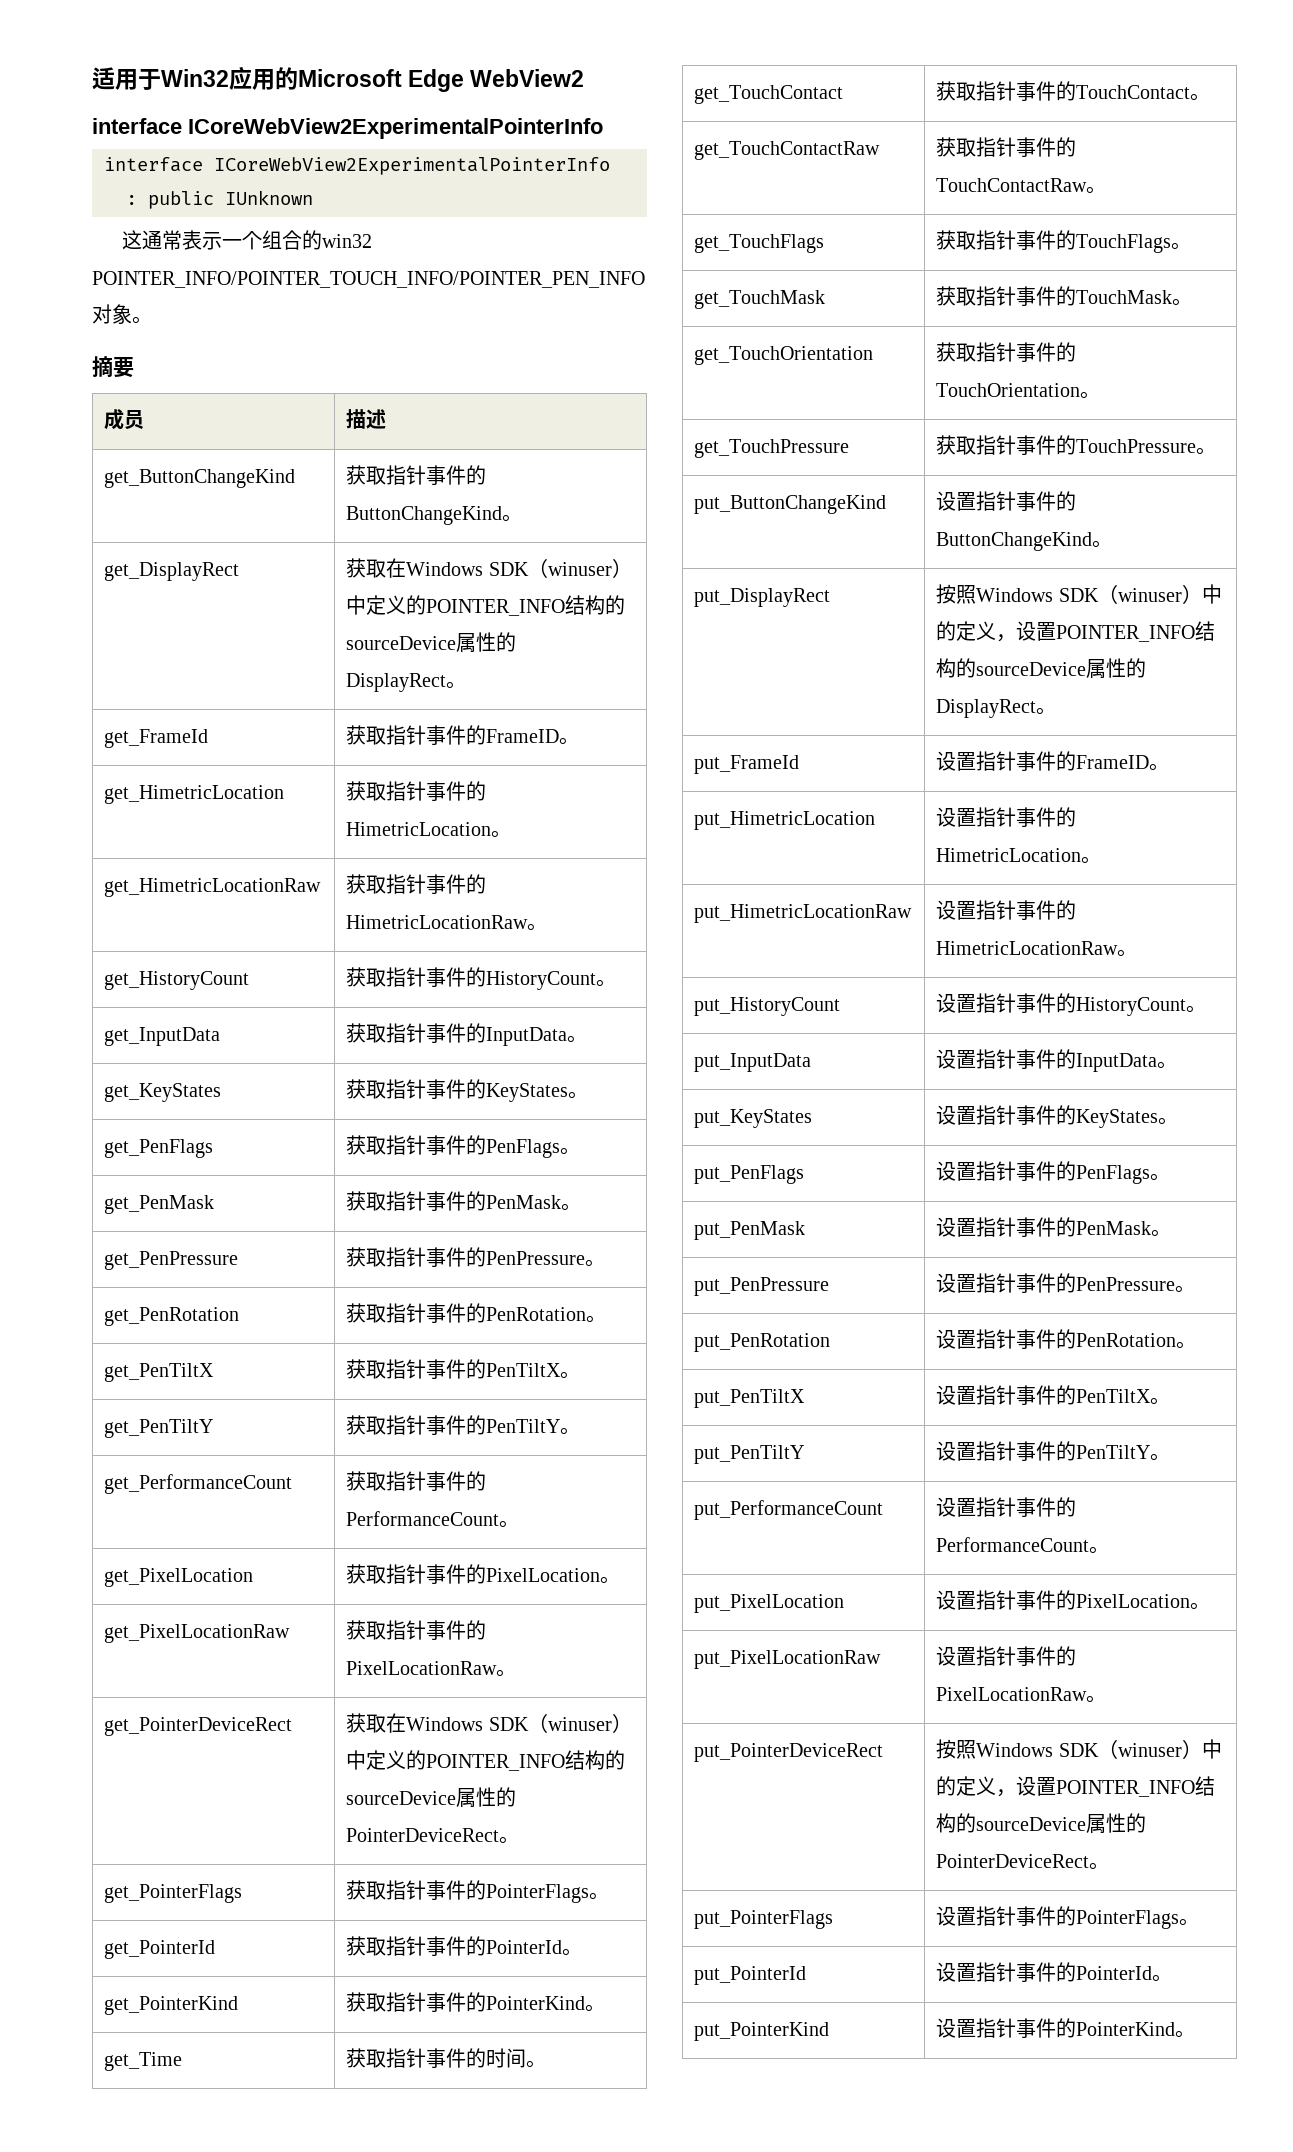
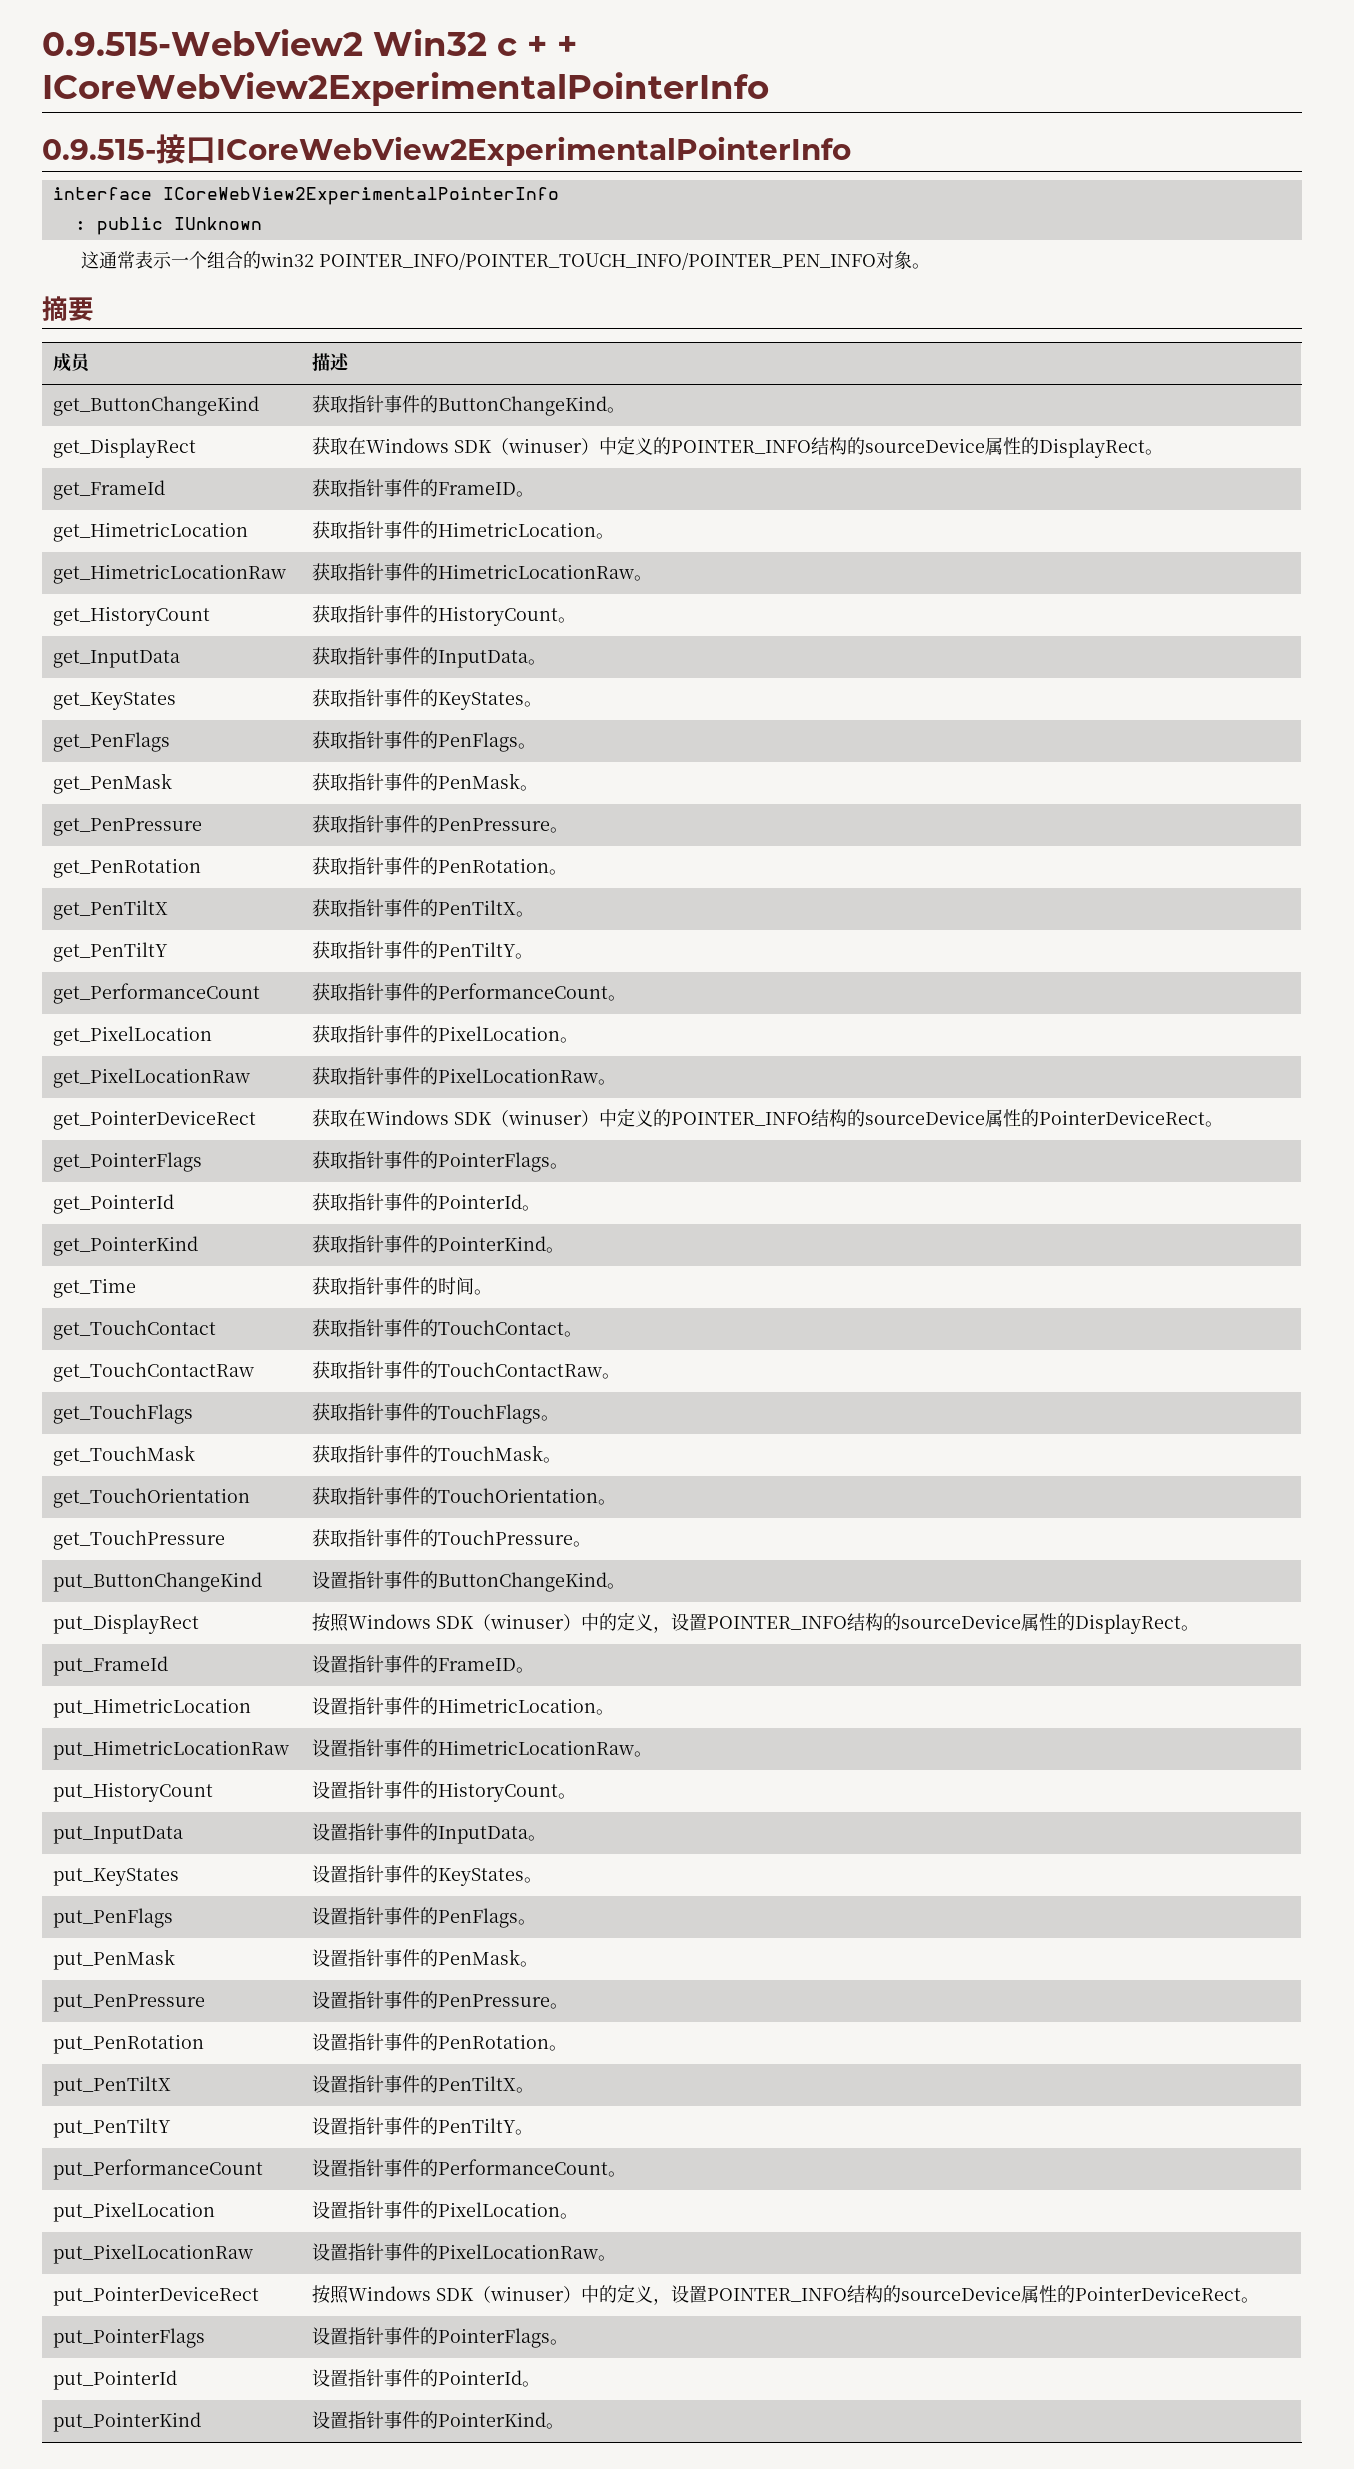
- 适用于Win32应用的Microsoft Edge WebView2
- interface ICoreWebView2ExperimentalPointerInfo
+ 0.9.515-WebView2 Win32 c + + ICoreWebView2ExperimentalPointerInfo
+ 0.9.515-接口ICoreWebView2ExperimentalPointerInfo

